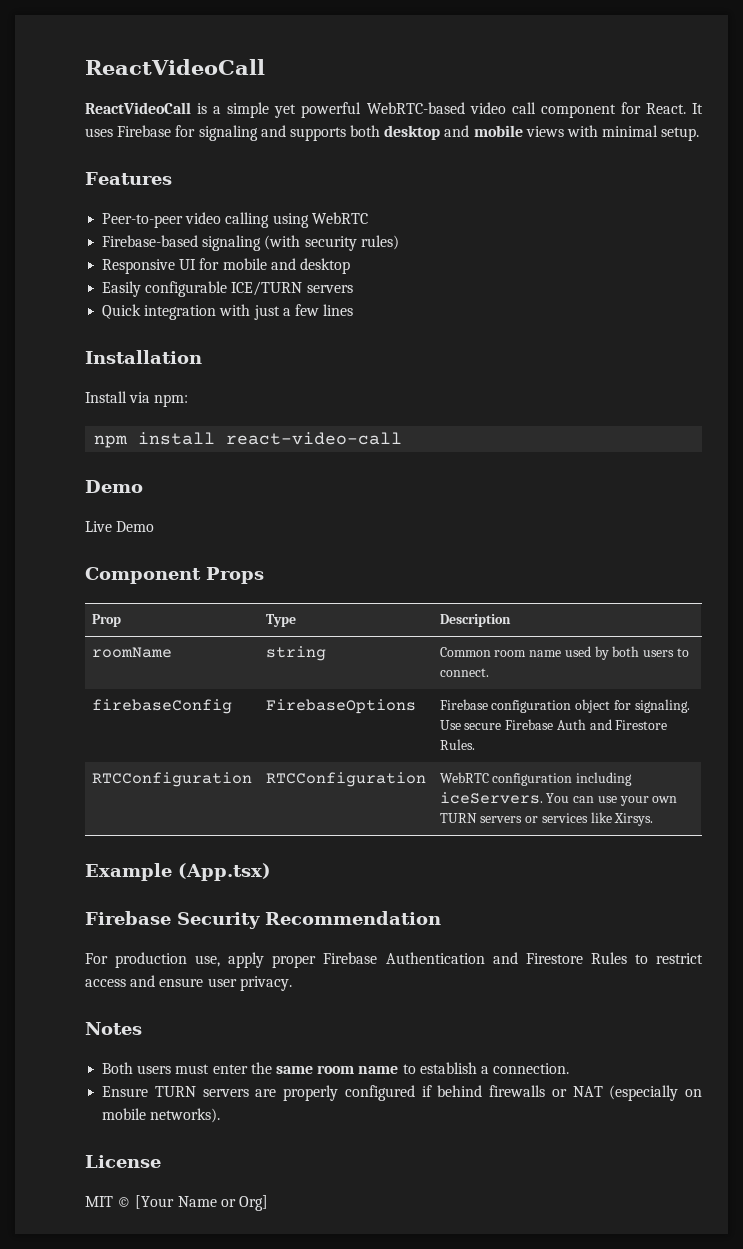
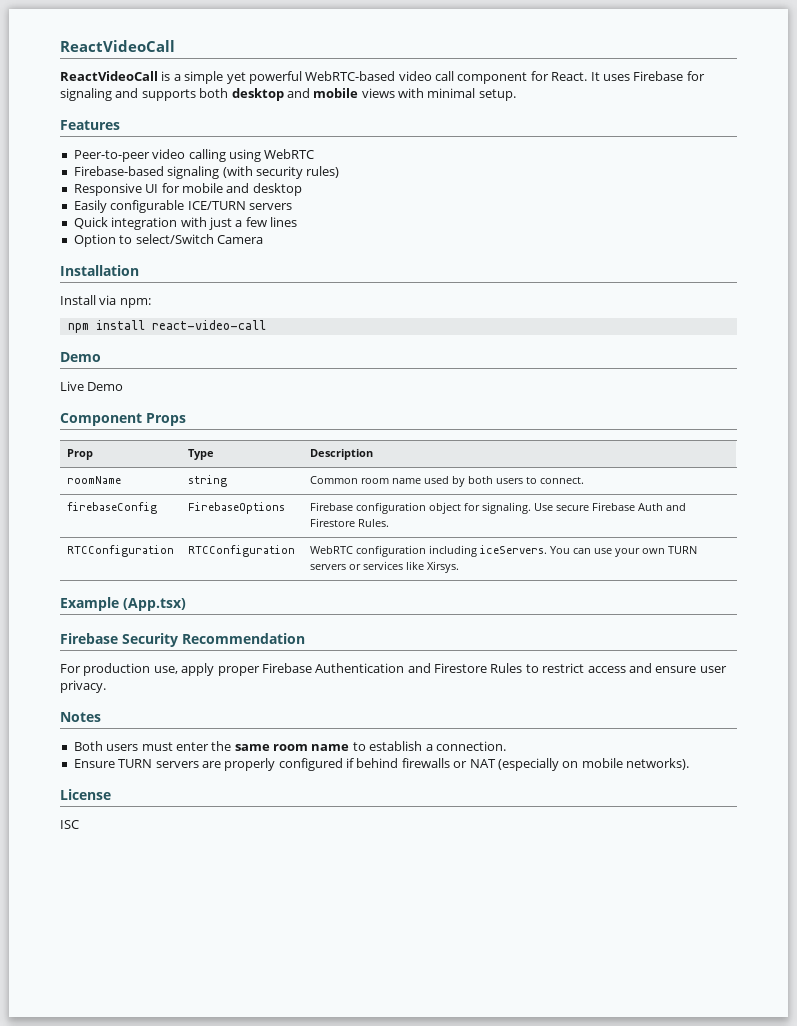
+ Option to select/Switch Camera
- MIT © [Your Name or Org]
+ ISC

